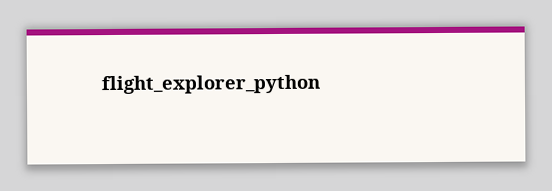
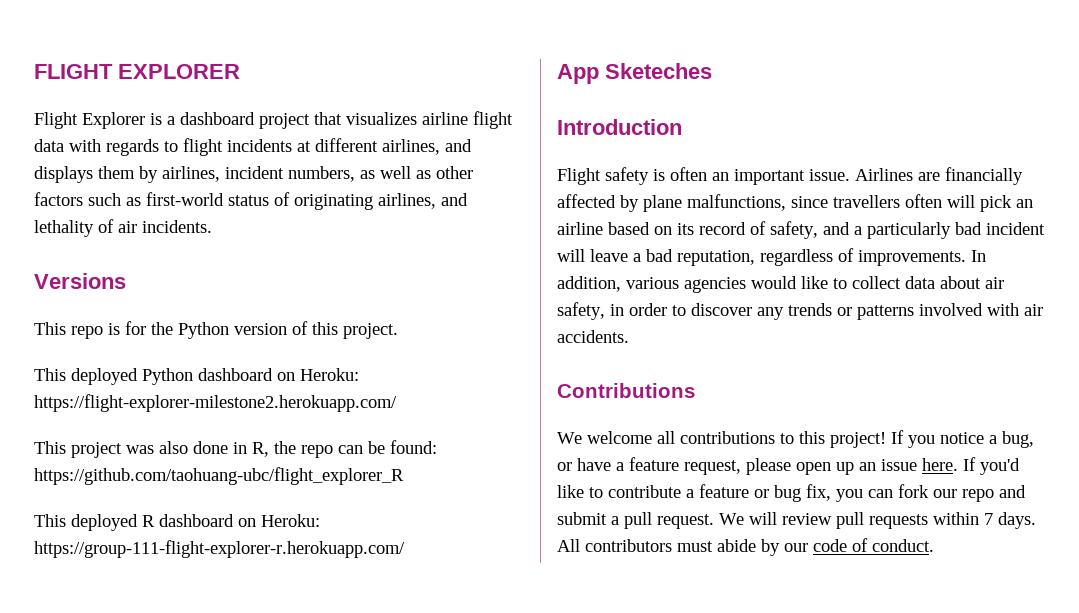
- flight_explorer_python
+ FLIGHT EXPLORER
+ Flight Explorer is a dashboard project that visualizes airline flight data with regards to flight incidents at different airlines, and displays them by airlines, incident numbers, as well as other factors such as first-world status of originating airlines, and lethality of air incidents.
+ Versions
+ This repo is for the Python version of this project.
+ This deployed Python dashboard on Heroku: https://flight-explorer-milestone2.herokuapp.com/
+ This project was also done in R, the repo can be found: https://github.com/taohuang-ubc/flight_explorer_R
+ This deployed R dashboard on Heroku: https://group-111-flight-explorer-r.herokuapp.com/
+ App Sketeches
+ Introduction
+ Flight safety is often an important issue. Airlines are financially affected by plane malfunctions, since travellers often will pick an airline based on its record of safety, and a particularly bad incident will leave a bad reputation, regardless of improvements. In addition, various agencies would like to collect data about air safety, in order to discover any trends or patterns involved with air accidents.
+ Contributions
+ We welcome all contributions to this project! If you notice a bug, or have a feature request, please open up an issue here. If you'd like to contribute a feature or bug fix, you can fork our repo and submit a pull request. We will review pull requests within 7 days. All contributors must abide by our code of conduct.

